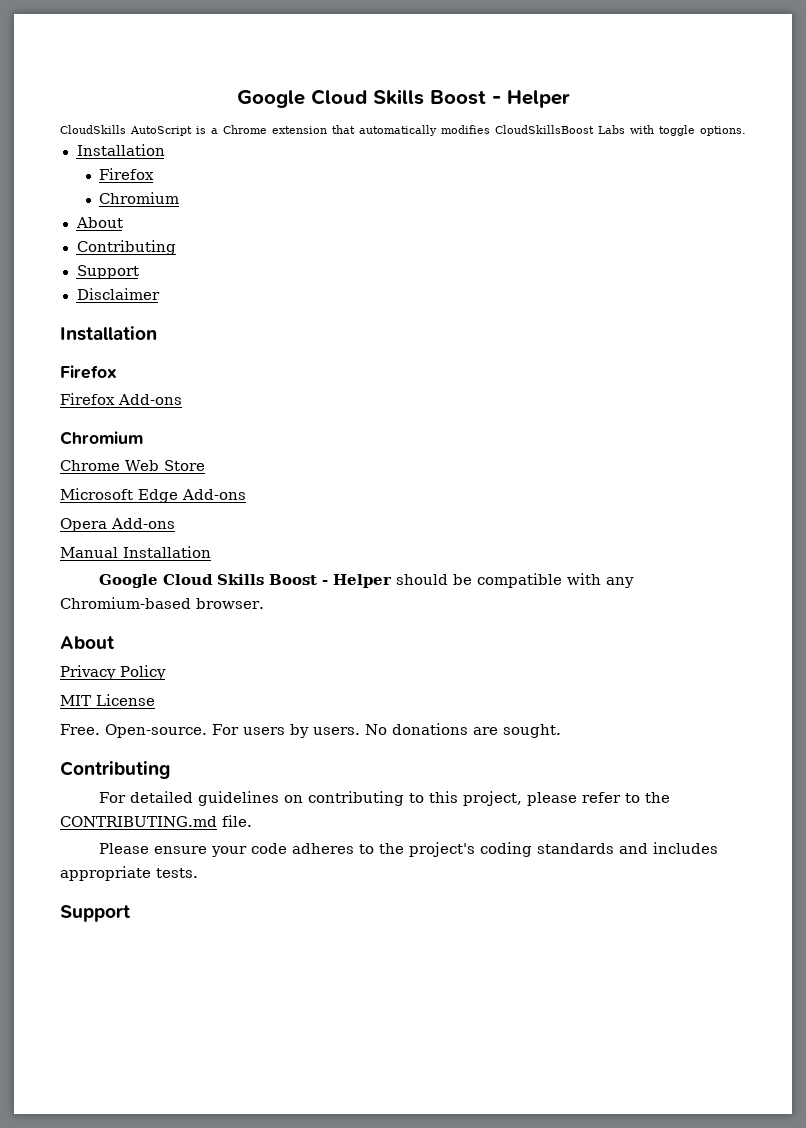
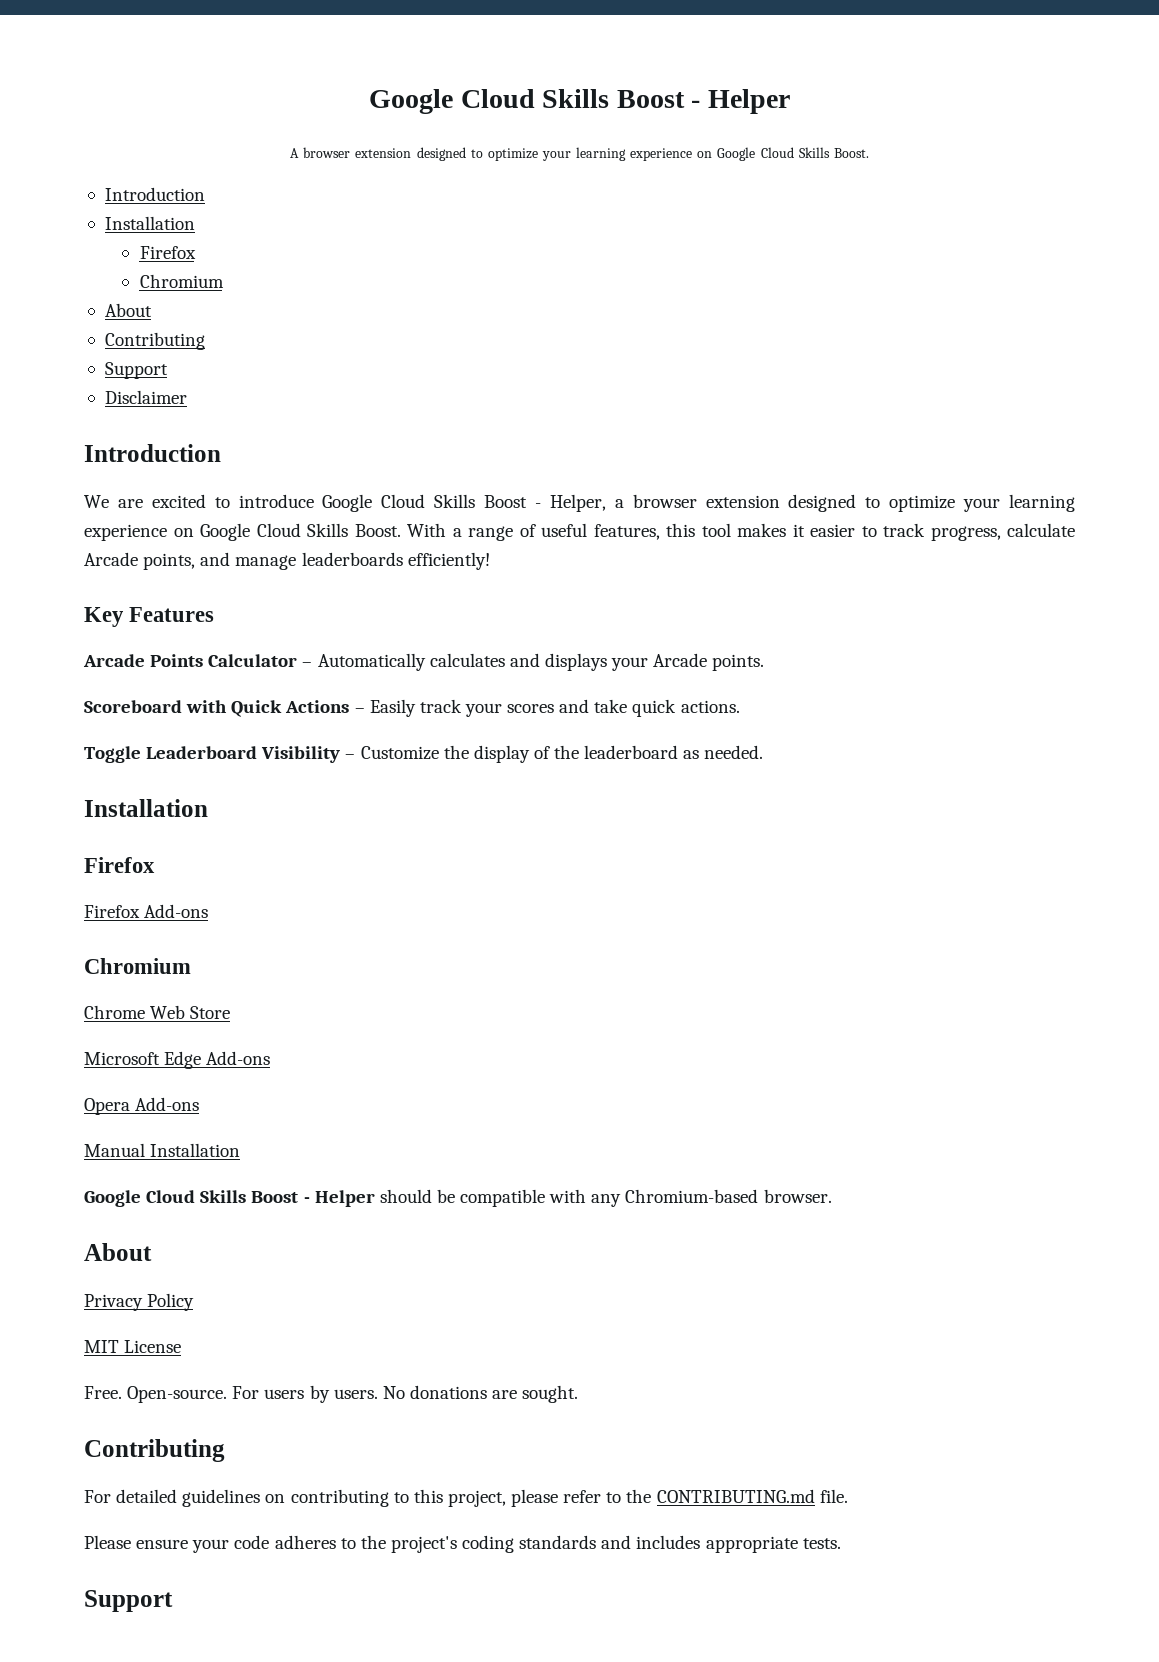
- CloudSkills AutoScript is a Chrome extension that automatically modifies CloudSkillsBoost Labs with toggle options.
+ A browser extension designed to optimize your learning experience on Google Cloud Skills Boost.
+ Introduction
  Disclaimer
+ Introduction
+ We are excited to introduce Google Cloud Skills Boost - Helper, a browser extension designed to optimize your learning experience on Google Cloud Skills Boost. With a range of useful features, this tool makes it easier to track progress, calculate Arcade points, and manage leaderboards efficiently!
+ Key Features
+ Arcade Points Calculator – Automatically calculates and displays your Arcade points.
+ Scoreboard with Quick Actions – Easily track your scores and take quick actions.
+ Toggle Leaderboard Visibility – Customize the display of the leaderboard as needed.

